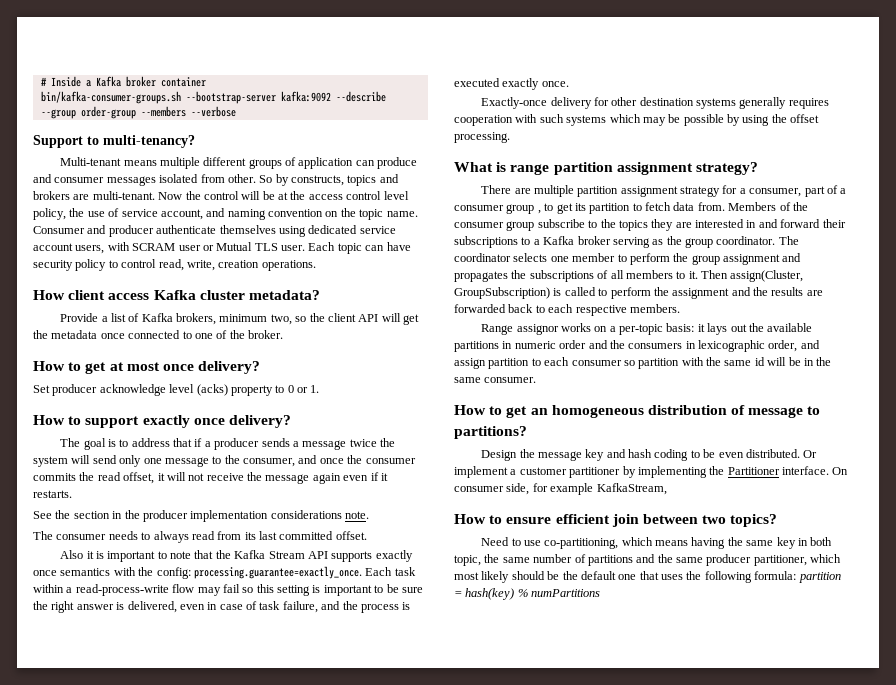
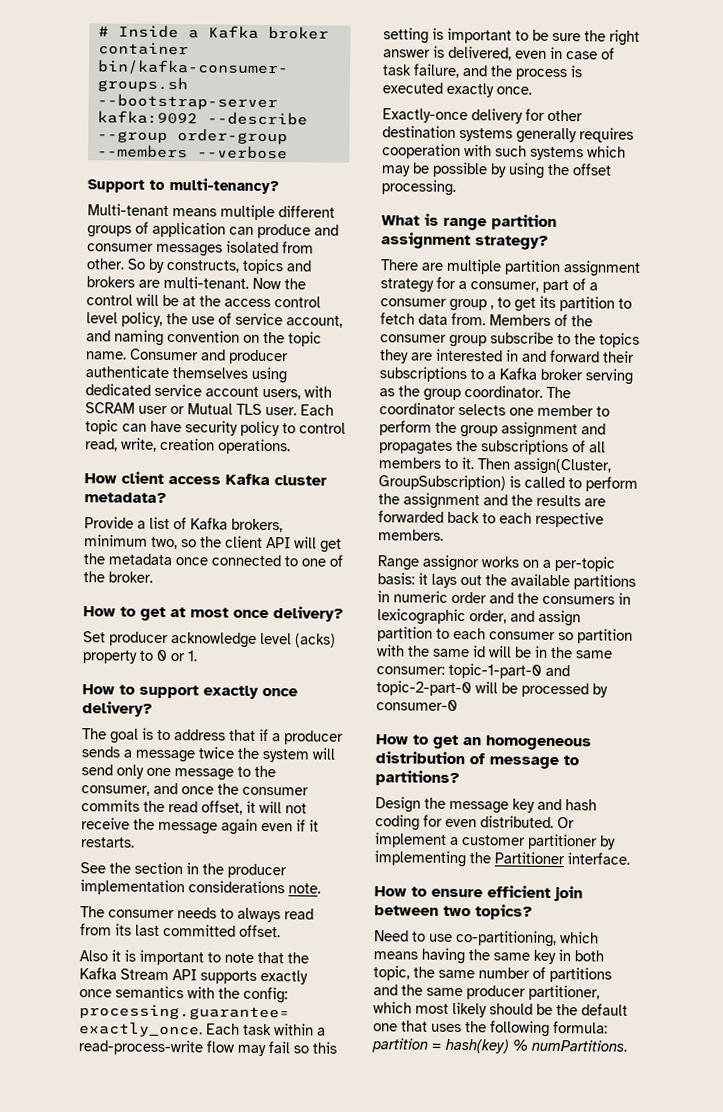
- Range assignor works on a per-topic basis: it lays out the available partitions in numeric order and the consumers in lexicographic order, and assign partition to each consumer so partition with the same id will be in the same consumer.
+ Range assignor works on a per-topic basis: it lays out the available partitions in numeric order and the consumers in lexicographic order, and assign partition to each consumer so partition with the same id will be in the same consumer: topic-1-part-0 and topic-2-part-0 will be processed by consumer-0
- Design the message key and hash coding to be even distributed.
+ Design the message key and hash coding for even distributed.
- On consumer side, for example KafkaStream,
- Need to use co-partitioning, which means having the same key in both topic, the same number of partitions and the same producer partitioner, which most likely should be the default one that uses the following formula: partition = hash(key) % numPartitions
+ Need to use co-partitioning, which means having the same key in both topic, the same number of partitions and the same producer partitioner, which most likely should be the default one that uses the following formula: partition = hash(key) % numPartitions.

